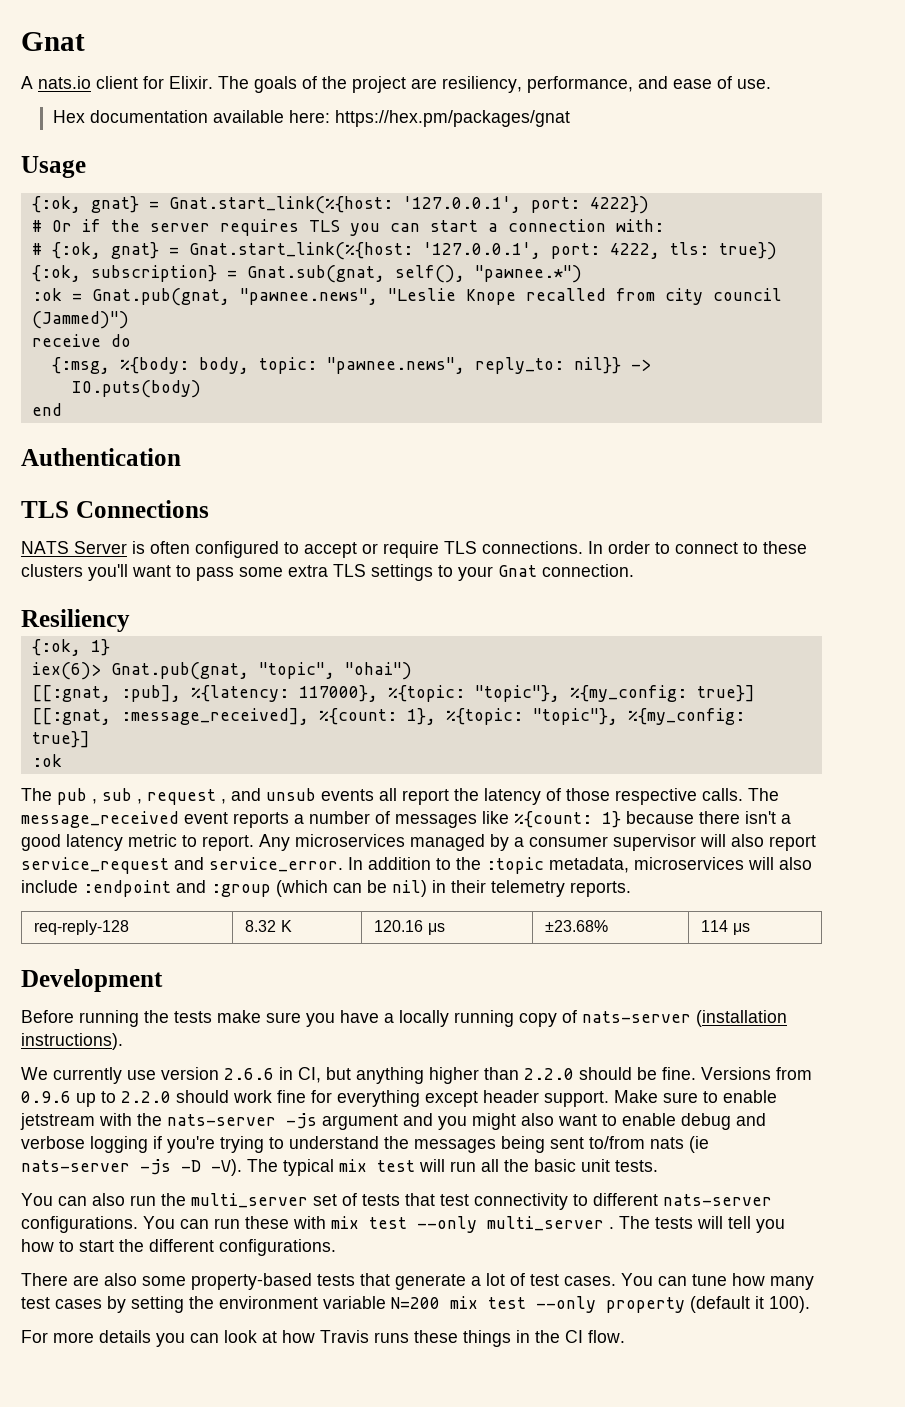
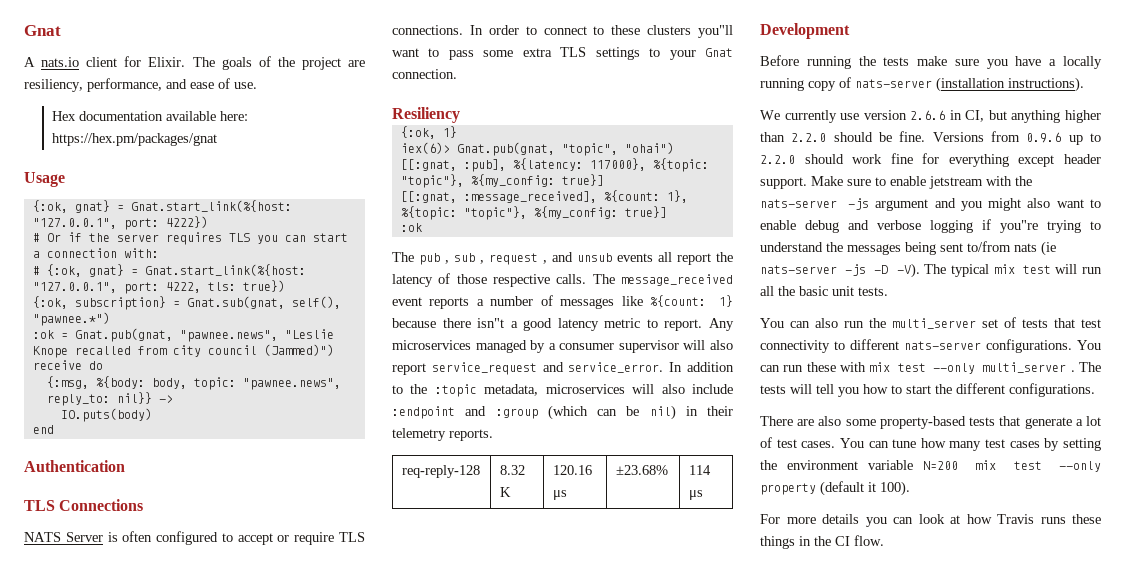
- {:ok, gnat} = Gnat.start_link(%{host: '127.0.0.1', port: 4222})
+ {:ok, gnat} = Gnat.start_link(%{host: "127.0.0.1", port: 4222})
- # {:ok, gnat} = Gnat.start_link(%{host: '127.0.0.1', port: 4222, tls: true})
+ # {:ok, gnat} = Gnat.start_link(%{host: "127.0.0.1", port: 4222, tls: true})
- In order to connect to these clusters you'll want to pass some extra TLS settings to your Gnat connection.
+ In order to connect to these clusters you"ll want to pass some extra TLS settings to your Gnat connection.
- The message_received event reports a number of messages like %{count: 1} because there isn't a good latency metric to report.
+ The message_received event reports a number of messages like %{count: 1} because there isn"t a good latency metric to report.
- Make sure to enable jetstream with the nats-server -js argument and you might also want to enable debug and verbose logging if you're trying to understand the messages being sent to/from nats (ie nats-server -js -D -V).
+ Make sure to enable jetstream with the nats-server -js argument and you might also want to enable debug and verbose logging if you"re trying to understand the messages being sent to/from nats (ie nats-server -js -D -V).

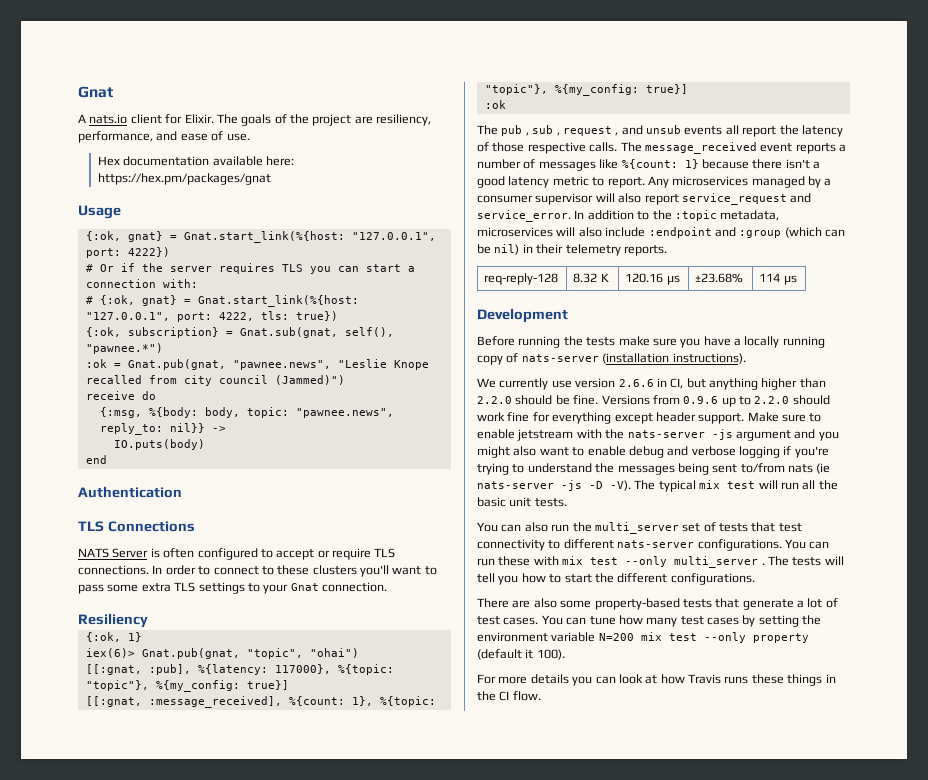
- In order to connect to these clusters you"ll want to pass some extra TLS settings to your Gnat connection.
+ In order to connect to these clusters you'll want to pass some extra TLS settings to your Gnat connection.
- The message_received event reports a number of messages like %{count: 1} because there isn"t a good latency metric to report.
+ The message_received event reports a number of messages like %{count: 1} because there isn't a good latency metric to report.
- Make sure to enable jetstream with the nats-server -js argument and you might also want to enable debug and verbose logging if you"re trying to understand the messages being sent to/from nats (ie nats-server -js -D -V).
+ Make sure to enable jetstream with the nats-server -js argument and you might also want to enable debug and verbose logging if you're trying to understand the messages being sent to/from nats (ie nats-server -js -D -V).

